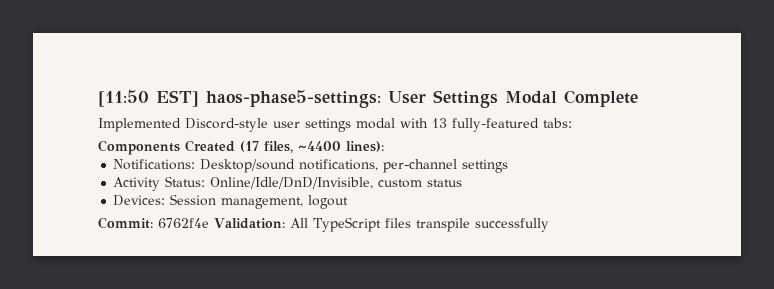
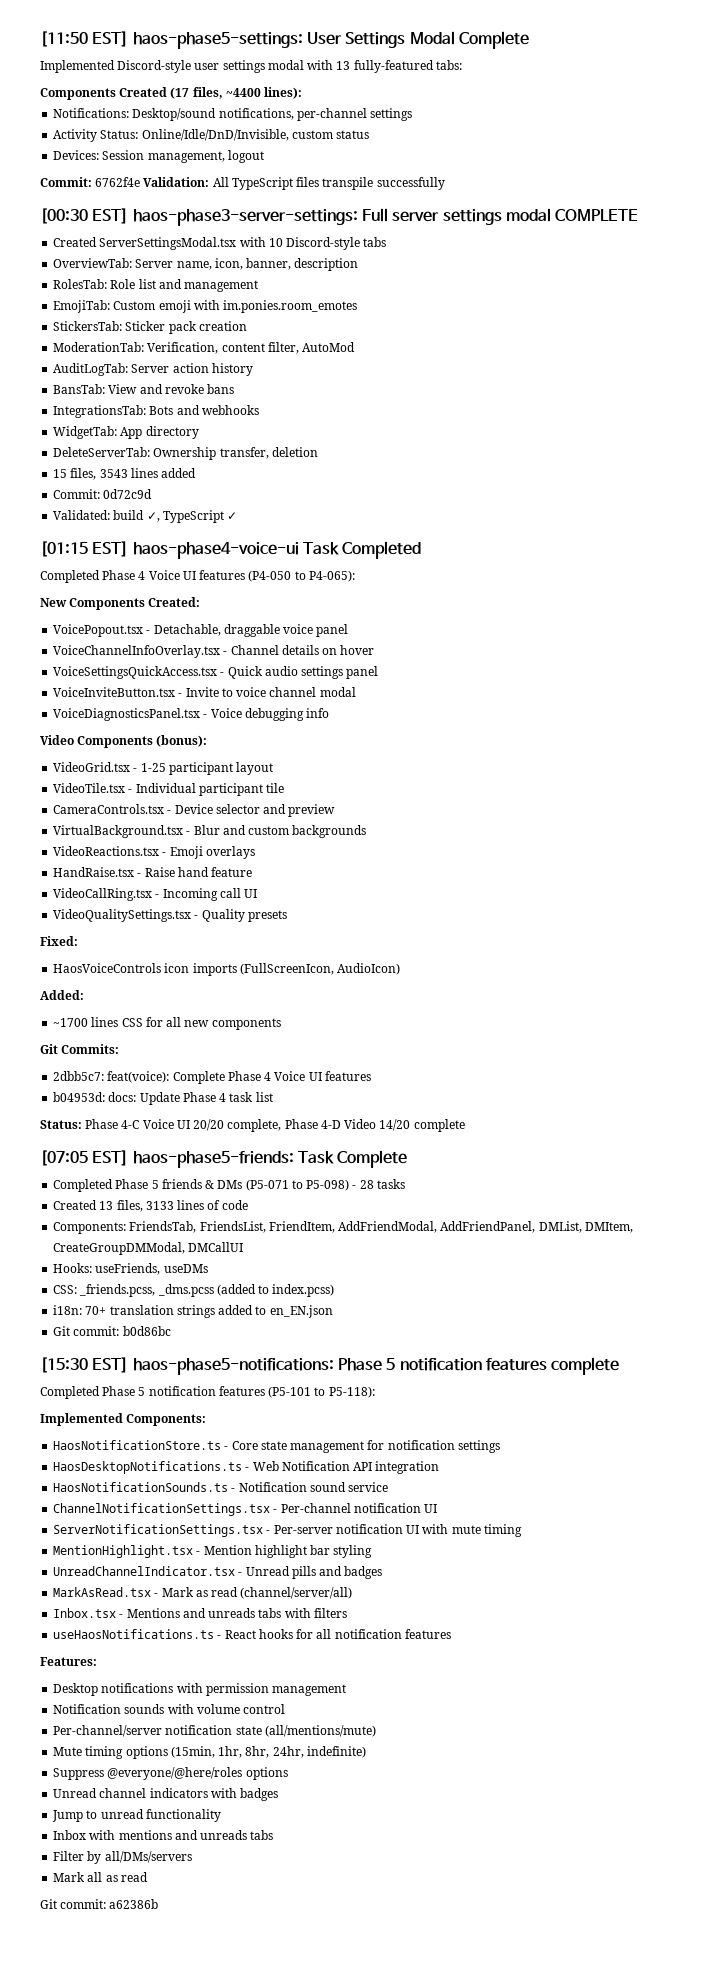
+ [00:30 EST] haos-phase3-server-settings: Full server settings modal COMPLETE
+ Created ServerSettingsModal.tsx with 10 Discord-style tabs
+ OverviewTab: Server name, icon, banner, description
+ RolesTab: Role list and management
+ EmojiTab: Custom emoji with im.ponies.room_emotes
+ StickersTab: Sticker pack creation
+ ModerationTab: Verification, content filter, AutoMod
+ AuditLogTab: Server action history
+ BansTab: View and revoke bans
+ IntegrationsTab: Bots and webhooks
+ WidgetTab: App directory
+ DeleteServerTab: Ownership transfer, deletion
+ 15 files, 3543 lines added
+ Commit: 0d72c9d
+ Validated: build ✓, TypeScript ✓
+ [01:15 EST] haos-phase4-voice-ui Task Completed
+ Completed Phase 4 Voice UI features (P4-050 to P4-065):
+ New Components Created:
+ VoicePopout.tsx - Detachable, draggable voice panel
+ VoiceChannelInfoOverlay.tsx - Channel details on hover
+ VoiceSettingsQuickAccess.tsx - Quick audio settings panel
+ VoiceInviteButton.tsx - Invite to voice channel modal
+ VoiceDiagnosticsPanel.tsx - Voice debugging info
+ Video Components (bonus):
+ VideoGrid.tsx - 1-25 participant layout
+ VideoTile.tsx - Individual participant tile
+ CameraControls.tsx - Device selector and preview
+ VirtualBackground.tsx - Blur and custom backgrounds
+ VideoReactions.tsx - Emoji overlays
+ HandRaise.tsx - Raise hand feature
+ VideoCallRing.tsx - Incoming call UI
+ VideoQualitySettings.tsx - Quality presets
+ Fixed:
+ HaosVoiceControls icon imports (FullScreenIcon, AudioIcon)
+ Added:
+ ~1700 lines CSS for all new components
+ Git Commits:
+ 2dbb5c7: feat(voice): Complete Phase 4 Voice UI features
+ b04953d: docs: Update Phase 4 task list
+ Status: Phase 4-C Voice UI 20/20 complete, Phase 4-D Video 14/20 complete
+ [07:05 EST] haos-phase5-friends: Task Complete
+ Completed Phase 5 friends & DMs (P5-071 to P5-098) - 28 tasks
+ Created 13 files, 3133 lines of code
+ Components: FriendsTab, FriendsList, FriendItem, AddFriendModal, AddFriendPanel, DMList, DMItem, CreateGroupDMModal, DMCallUI
+ Hooks: useFriends, useDMs
+ CSS: _friends.pcss, _dms.pcss (added to index.pcss)
+ i18n: 70+ translation strings added to en_EN.json
+ Git commit: b0d86bc
+ [15:30 EST] haos-phase5-notifications: Phase 5 notification features complete
+ Completed Phase 5 notification features (P5-101 to P5-118):
+ Implemented Components:
+ HaosNotificationStore.ts - Core state management for notification settings
+ HaosDesktopNotifications.ts - Web Notification API integration
+ HaosNotificationSounds.ts - Notification sound service
+ ChannelNotificationSettings.tsx - Per-channel notification UI
+ ServerNotificationSettings.tsx - Per-server notification UI with mute timing
+ MentionHighlight.tsx - Mention highlight bar styling
+ UnreadChannelIndicator.tsx - Unread pills and badges
+ MarkAsRead.tsx - Mark as read (channel/server/all)
+ Inbox.tsx - Mentions and unreads tabs with filters
+ useHaosNotifications.ts - React hooks for all notification features
+ Features:
+ Desktop notifications with permission management
+ Notification sounds with volume control
+ Per-channel/server notification state (all/mentions/mute)
+ Mute timing options (15min, 1hr, 8hr, 24hr, indefinite)
+ Suppress @everyone/@here/roles options
+ Unread channel indicators with badges
+ Jump to unread functionality
+ Inbox with mentions and unreads tabs
+ Filter by all/DMs/servers
+ Mark all as read
+ Git commit: a62386b

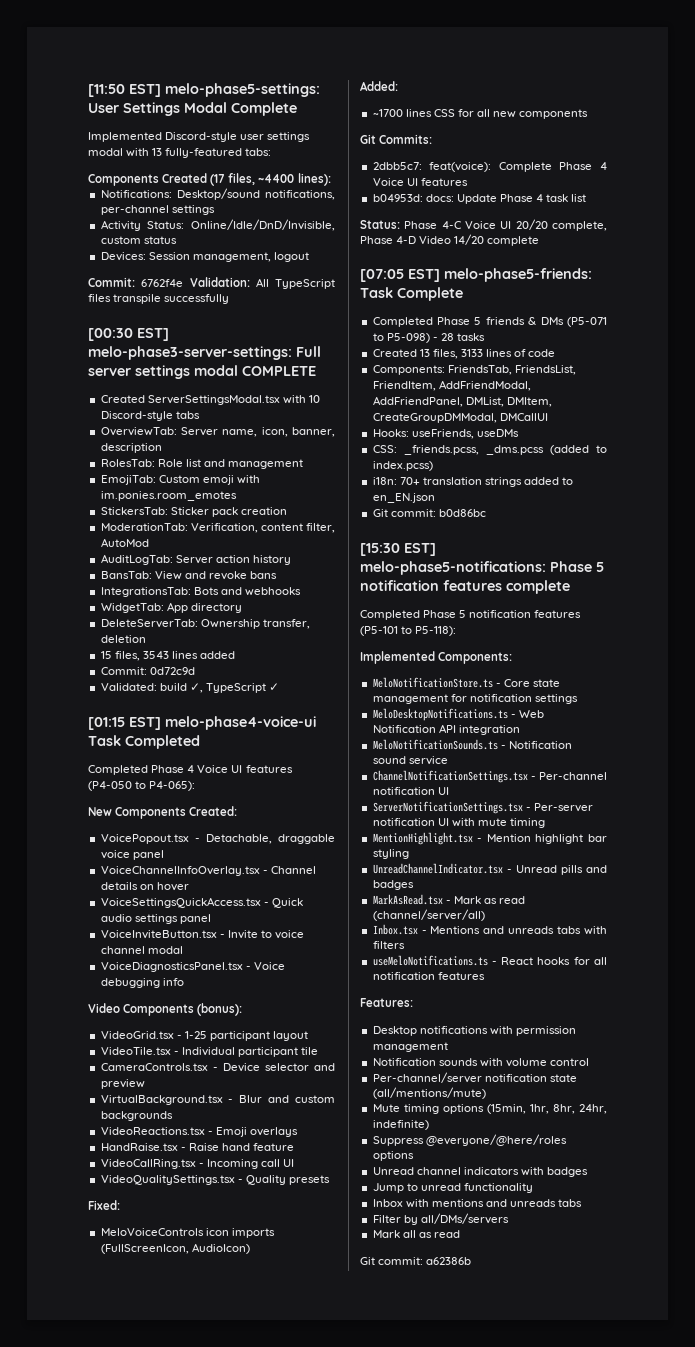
- [11:50 EST] haos-phase5-settings: User Settings Modal Complete
+ [11:50 EST] melo-phase5-settings: User Settings Modal Complete
- [00:30 EST] haos-phase3-server-settings: Full server settings modal COMPLETE
+ [00:30 EST] melo-phase3-server-settings: Full server settings modal COMPLETE
- [01:15 EST] haos-phase4-voice-ui Task Completed
+ [01:15 EST] melo-phase4-voice-ui Task Completed
- HaosVoiceControls icon imports (FullScreenIcon, AudioIcon)
+ MeloVoiceControls icon imports (FullScreenIcon, AudioIcon)
- [07:05 EST] haos-phase5-friends: Task Complete
+ [07:05 EST] melo-phase5-friends: Task Complete
- [15:30 EST] haos-phase5-notifications: Phase 5 notification features complete
+ [15:30 EST] melo-phase5-notifications: Phase 5 notification features complete
- HaosNotificationStore.ts - Core state management for notification settings
+ MeloNotificationStore.ts - Core state management for notification settings
- HaosDesktopNotifications.ts - Web Notification API integration
+ MeloDesktopNotifications.ts - Web Notification API integration
- HaosNotificationSounds.ts - Notification sound service
+ MeloNotificationSounds.ts - Notification sound service
- useHaosNotifications.ts - React hooks for all notification features
+ useMeloNotifications.ts - React hooks for all notification features

